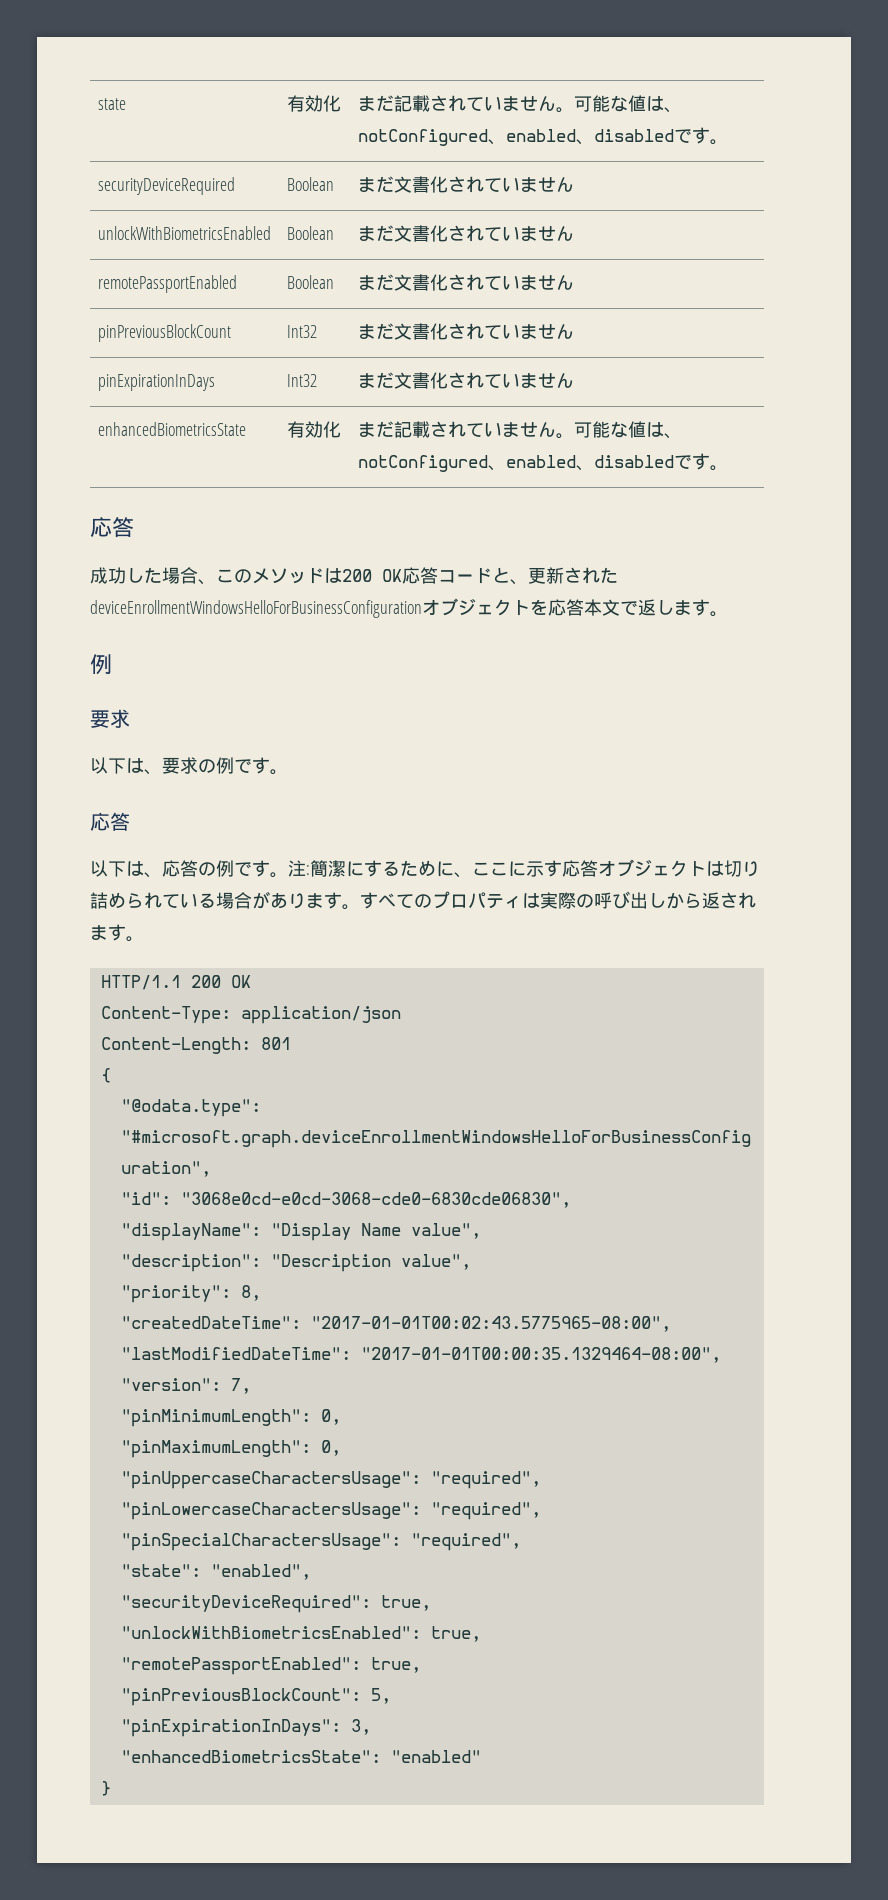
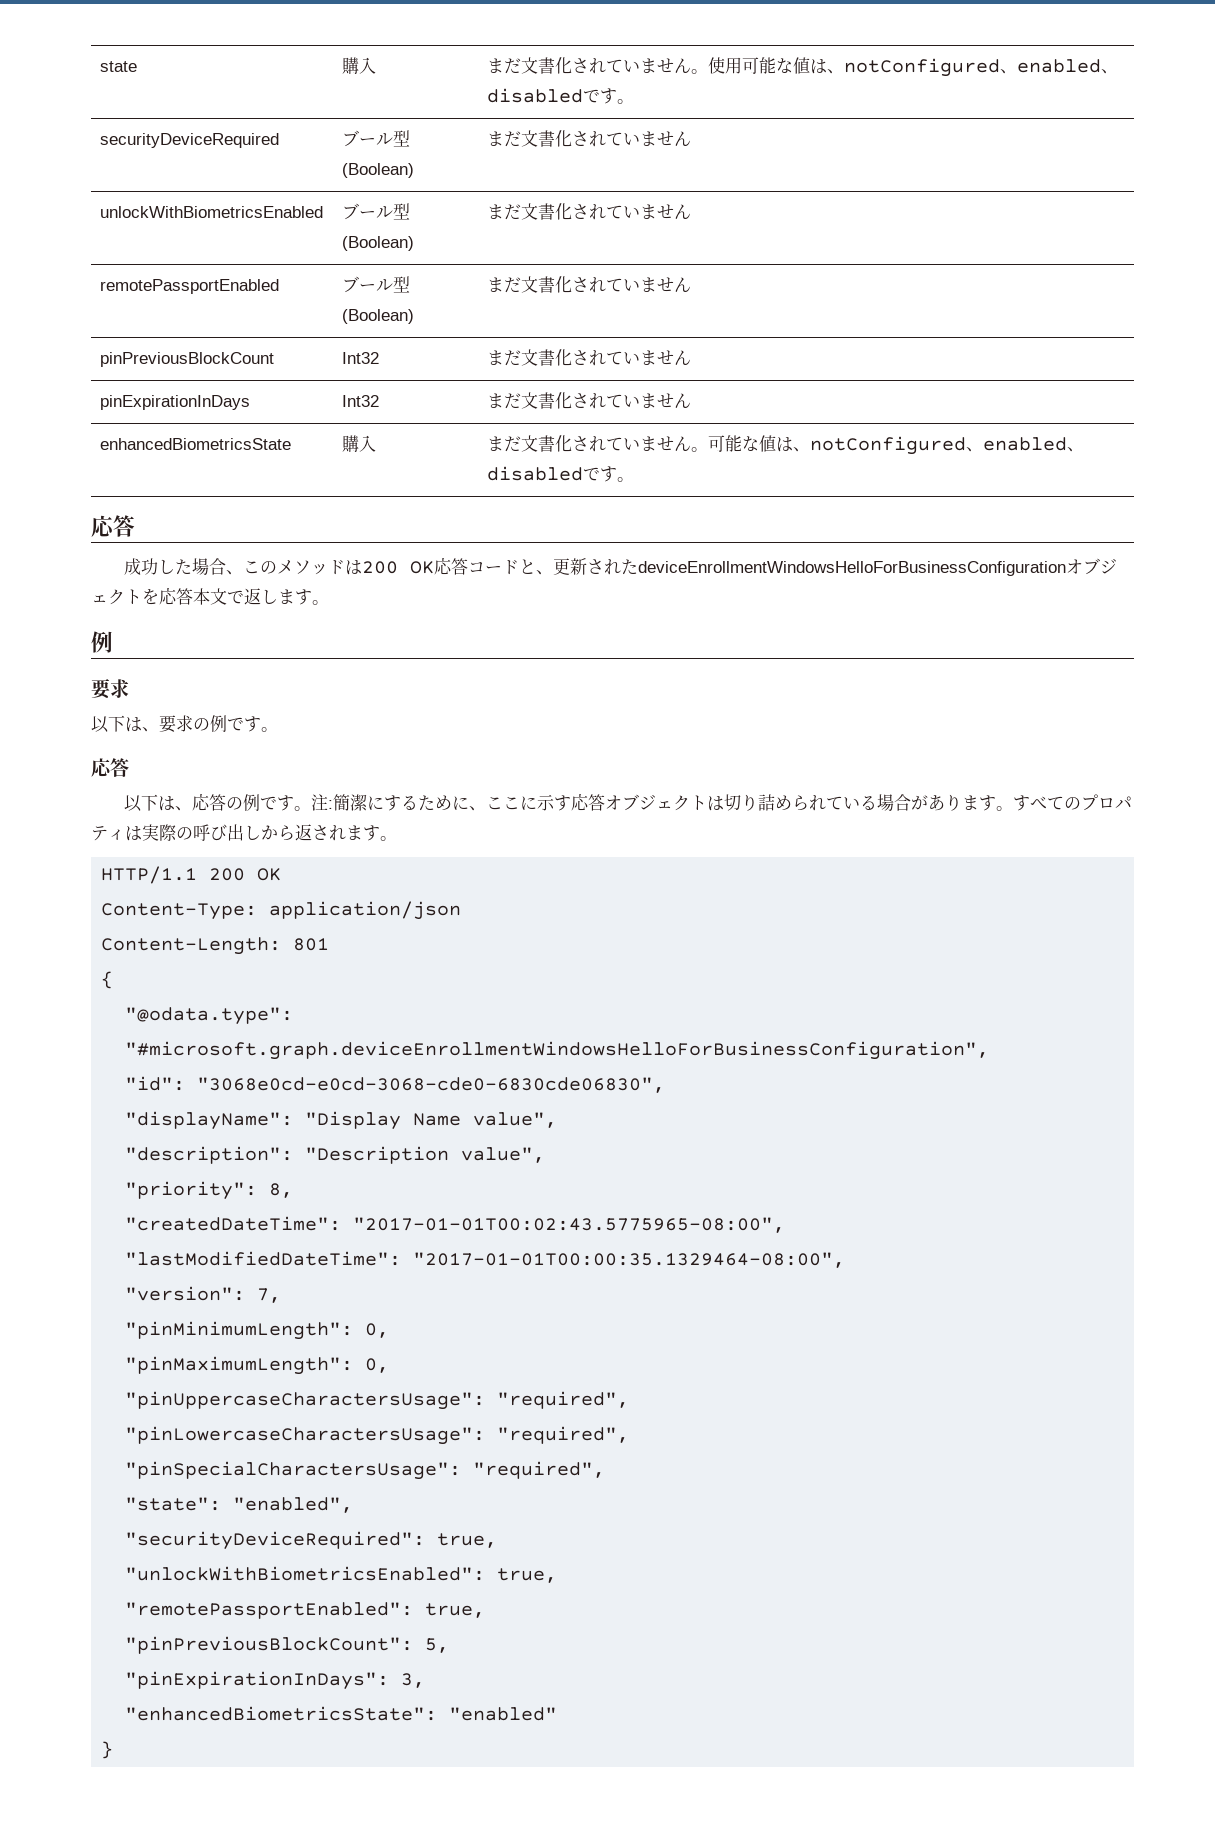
- state | 有効化 | まだ記載されていません。可能な値は、notConfigured、enabled、disabledです。
+ state | 購入 | まだ文書化されていません。使用可能な値は、notConfigured、enabled、disabledです。
- securityDeviceRequired | Boolean | まだ文書化されていません
+ securityDeviceRequired | ブール型(Boolean) | まだ文書化されていません
- unlockWithBiometricsEnabled | Boolean | まだ文書化されていません
+ unlockWithBiometricsEnabled | ブール型(Boolean) | まだ文書化されていません
- remotePassportEnabled | Boolean | まだ文書化されていません
+ remotePassportEnabled | ブール型(Boolean) | まだ文書化されていません
- enhancedBiometricsState | 有効化 | まだ記載されていません。可能な値は、notConfigured、enabled、disabledです。
+ enhancedBiometricsState | 購入 | まだ文書化されていません。可能な値は、notConfigured、enabled、disabledです。

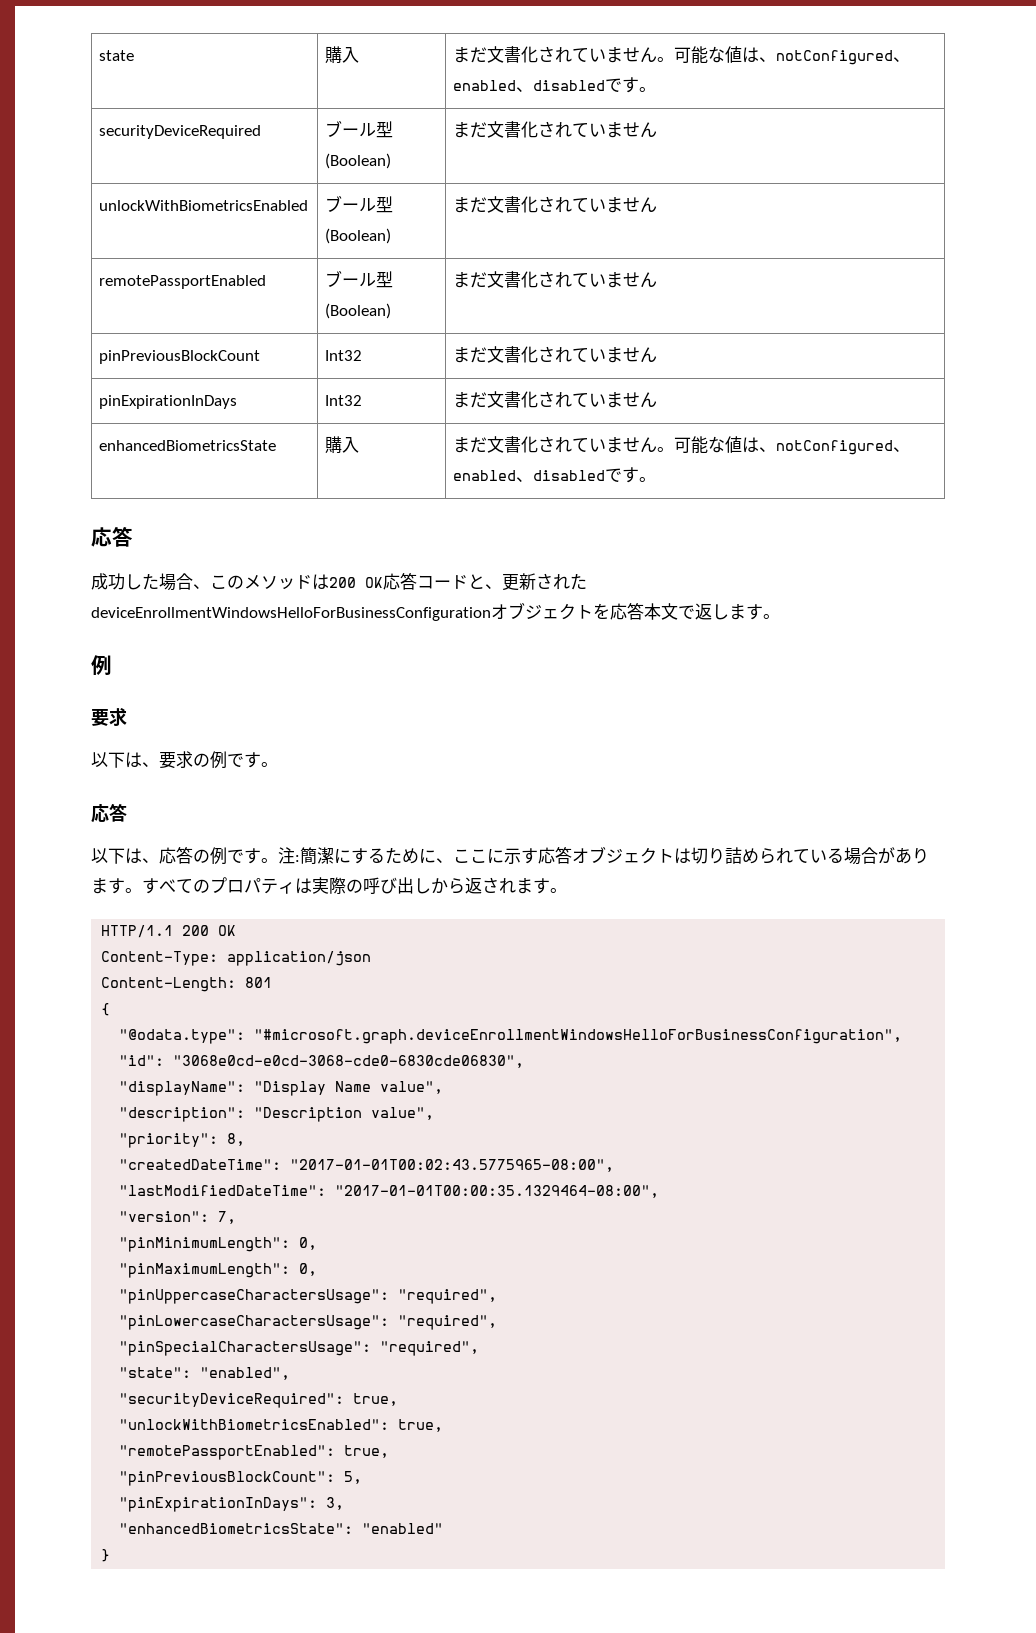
- state | 購入 | まだ文書化されていません。使用可能な値は、notConfigured、enabled、disabledです。
+ state | 購入 | まだ文書化されていません。可能な値は、notConfigured、enabled、disabledです。

